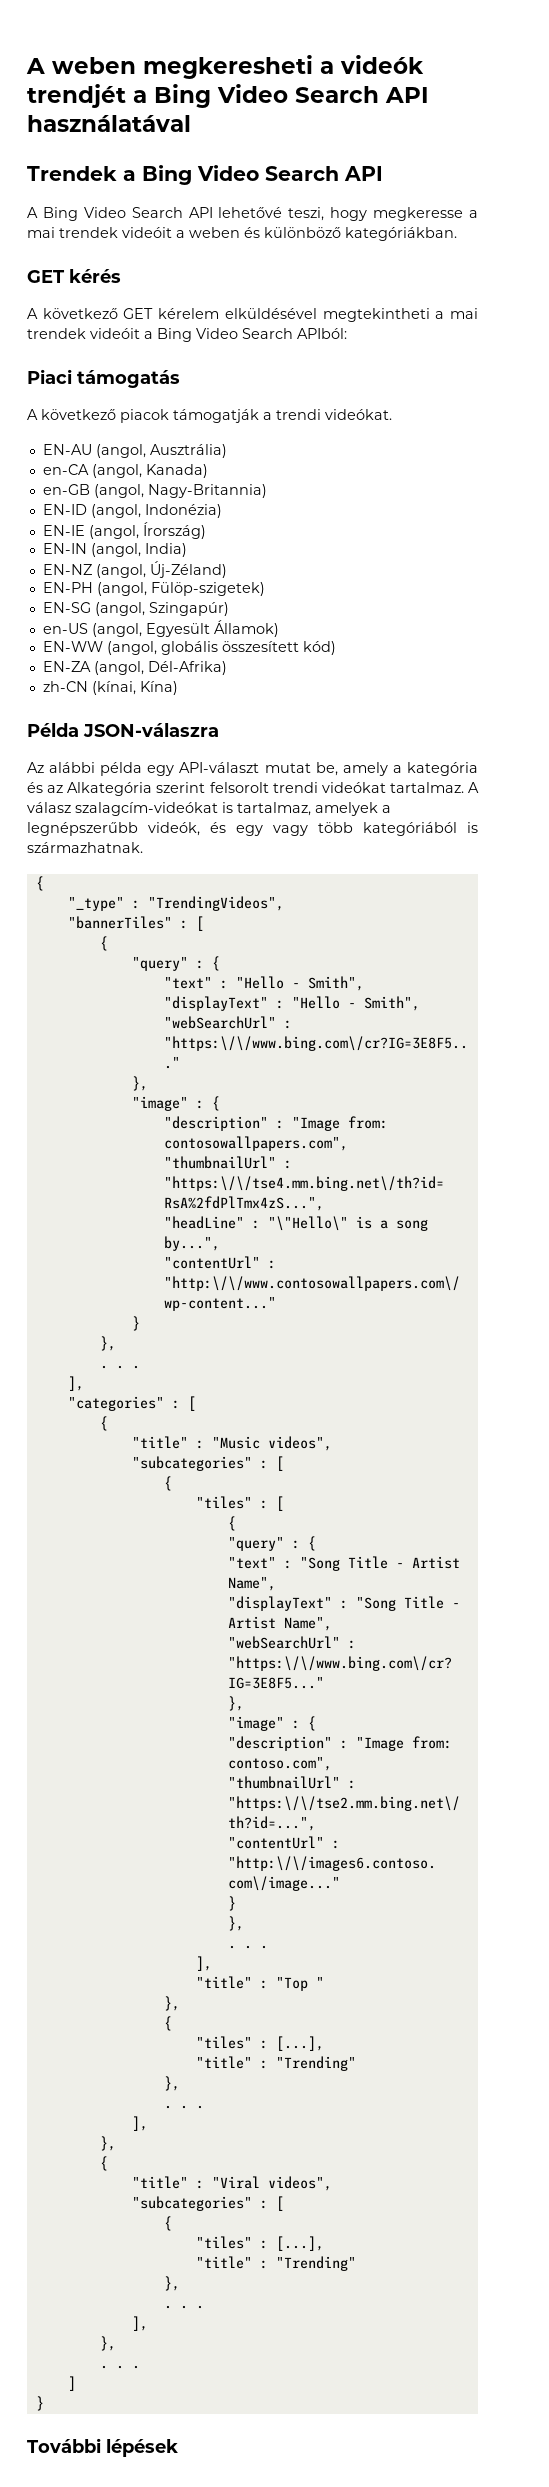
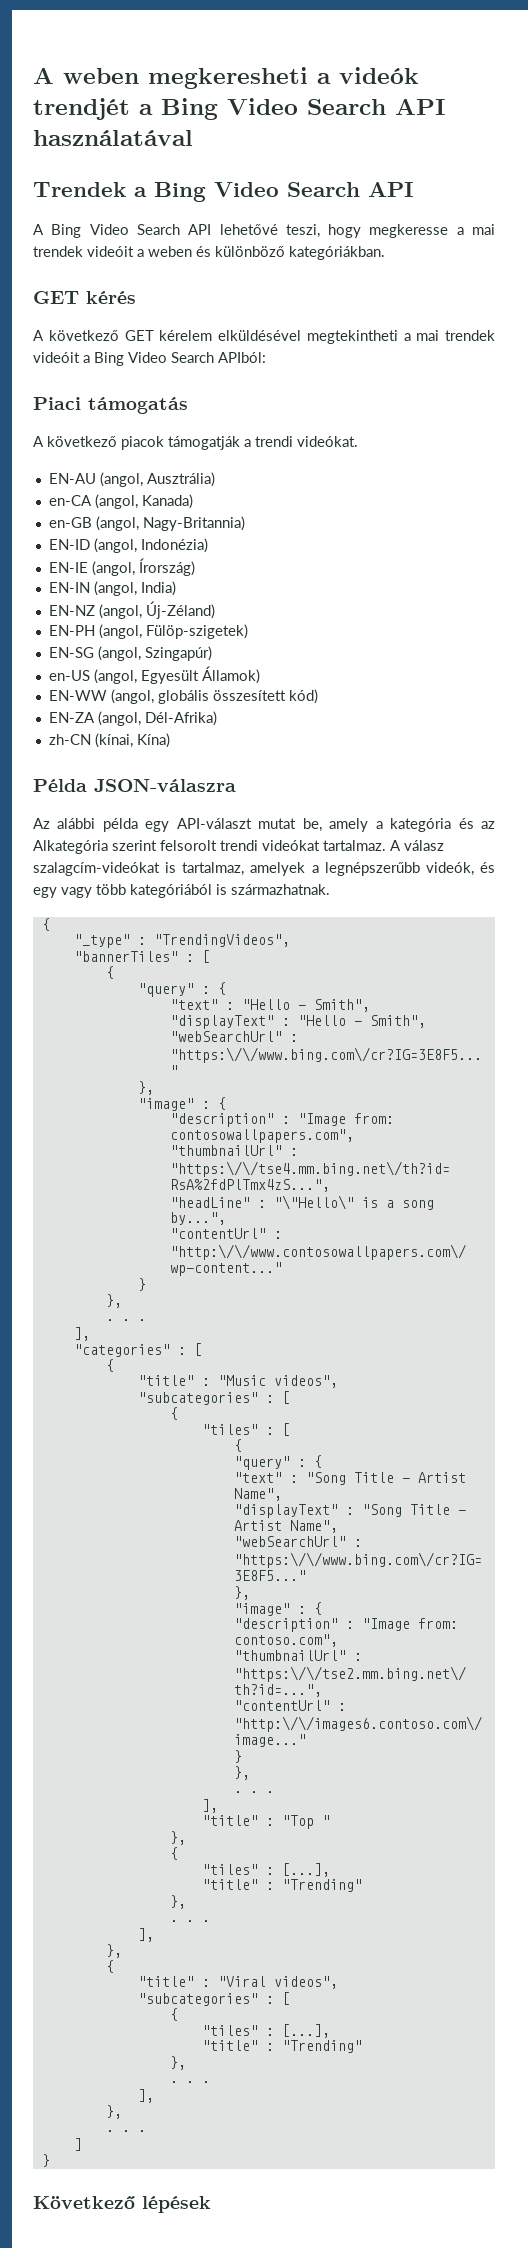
- További lépések
+ Következő lépések

